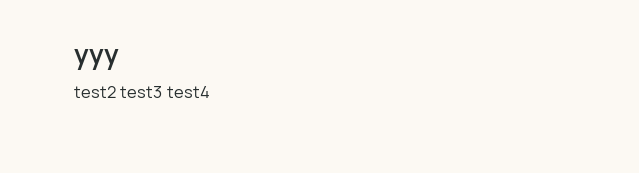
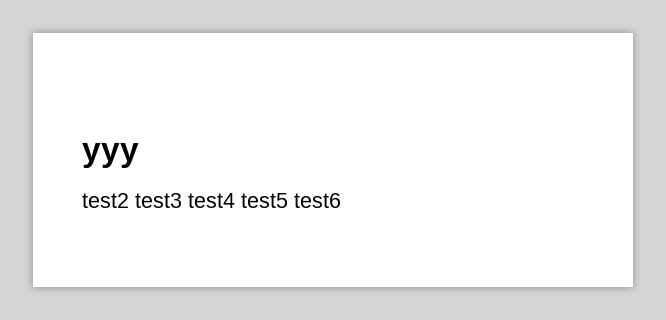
- test2 test3 test4
+ test2 test3 test4 test5 test6

